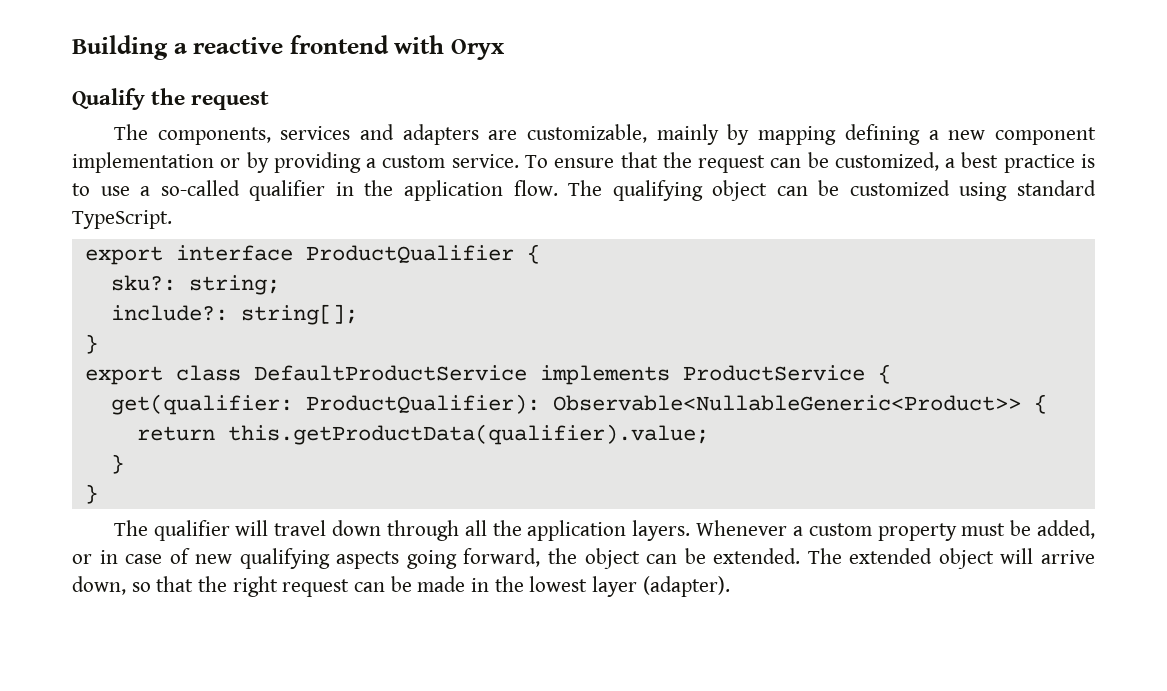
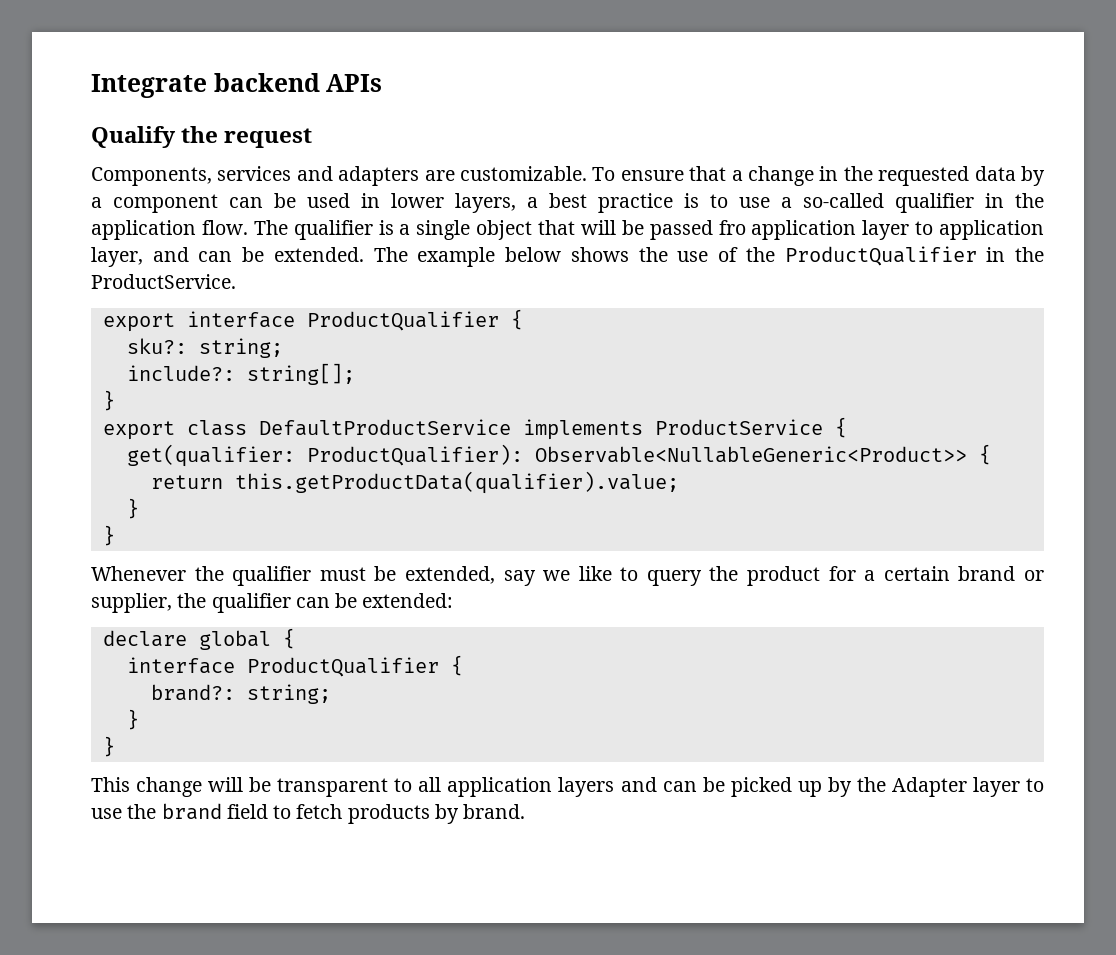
- Building a reactive frontend with Oryx
+ Integrate backend APIs
- The components, services and adapters are customizable, mainly by mapping defining a new component implementation or by providing a custom service. To ensure that the request can be customized, a best practice is to use a so-called qualifier in the application flow.
+ Components, services and adapters are customizable. To ensure that a change in the requested data by a component can be used in lower layers, a best practice is to use a so-called qualifier in the application flow.
- The qualifying object can be customized using standard TypeScript.
+ The qualifier is a single object that will be passed fro application layer to application layer, and can be extended. The example below shows the use of the ProductQualifier in the ProductService.
- The qualifier will travel down through all the application layers. Whenever a custom property must be added, or in case of new qualifying aspects going forward, the object can be extended. The extended object will arrive down, so that the right request can be made in the lowest layer (adapter).
+ Whenever the qualifier must be extended, say we like to query the product for a certain brand or supplier, the qualifier can be extended:
+ declare global {
+ interface ProductQualifier {
+ brand?: string;
+ }
+ }
+ This change will be transparent to all application layers and can be picked up by the Adapter layer to use the brand field to fetch products by brand.

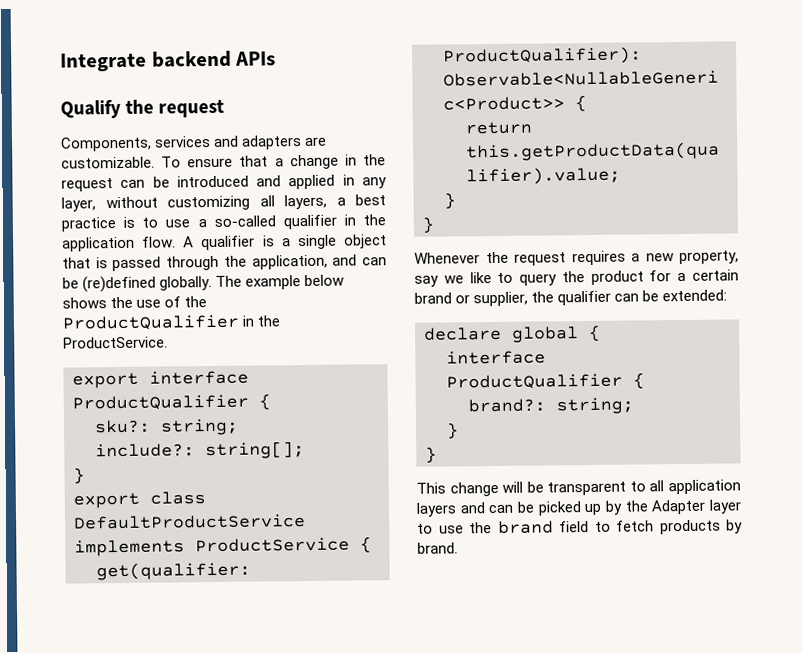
- To ensure that a change in the requested data by a component can be used in lower layers, a best practice is to use a so-called qualifier in the application flow.
+ To ensure that a change in the request can be introduced and applied in any layer, without customizing all layers, a best practice is to use a so-called qualifier in the application flow.
- The qualifier is a single object that will be passed fro application layer to application layer, and can be extended.
+ A qualifier is a single object that is passed through the application, and can be (re)defined globally.
- Whenever the qualifier must be extended, say we like to query the product for a certain brand or supplier, the qualifier can be extended:
+ Whenever the request requires a new property, say we like to query the product for a certain brand or supplier, the qualifier can be extended:

